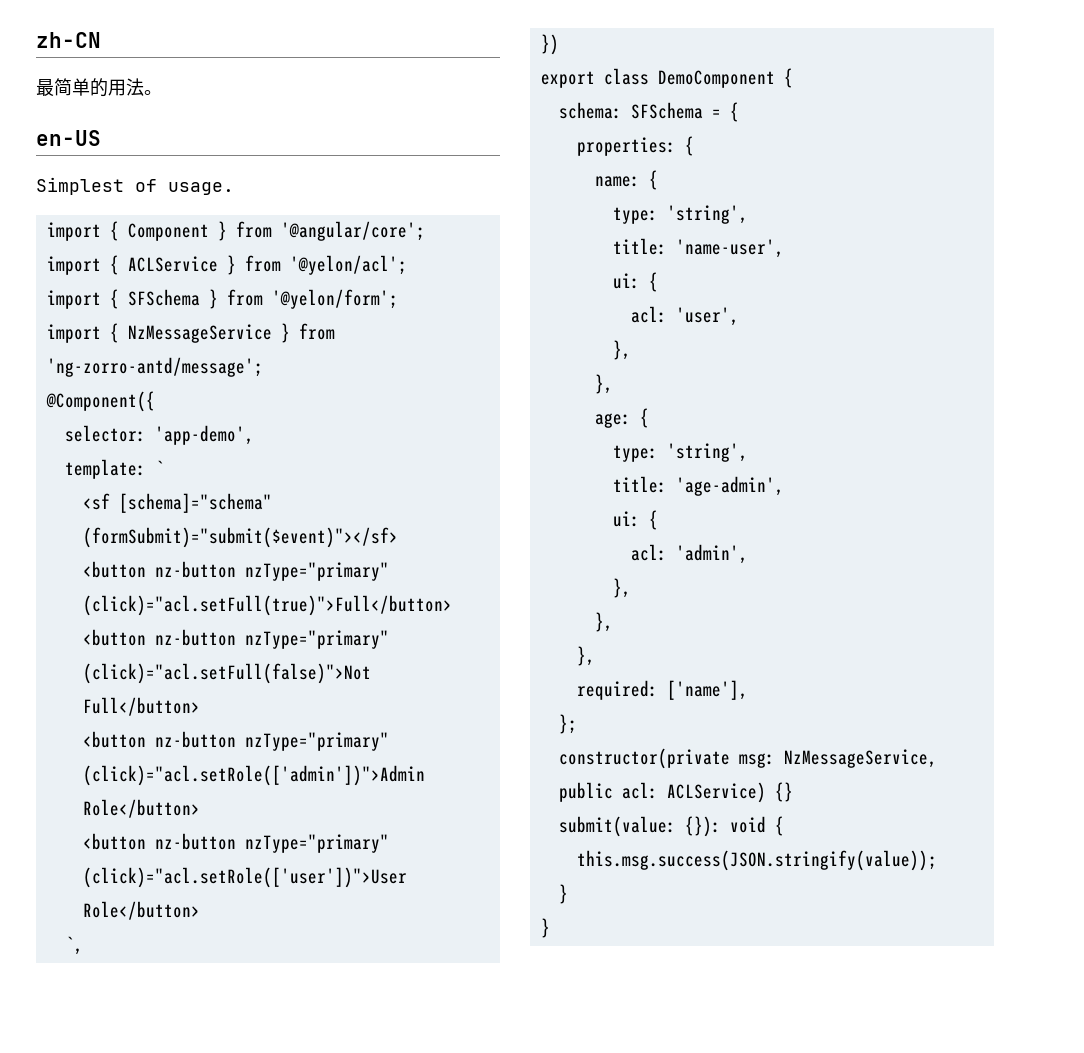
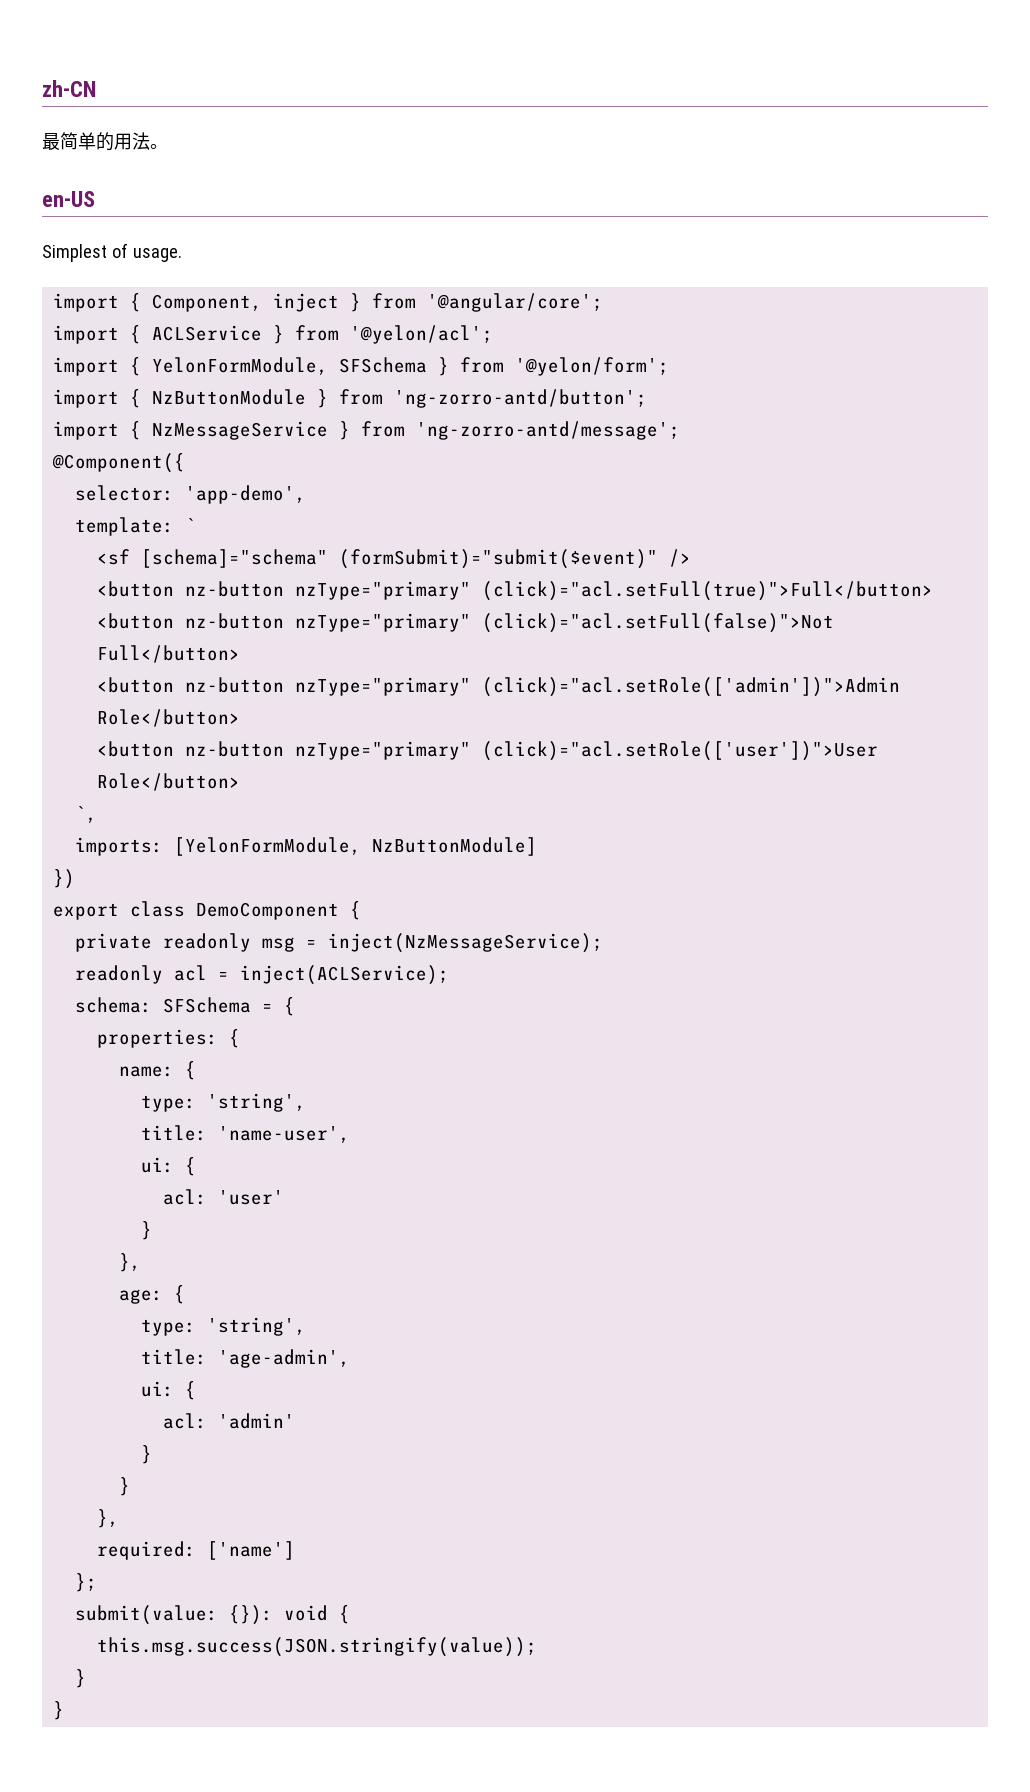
- import { Component } from '@angular/core';
+ import { Component, inject } from '@angular/core';
- import { SFSchema } from '@yelon/form';
+ import { YelonFormModule, SFSchema } from '@yelon/form';
+ import { NzButtonModule } from 'ng-zorro-antd/button';
- <sf [schema]="schema" (formSubmit)="submit($event)"></sf>
+ <sf [schema]="schema" (formSubmit)="submit($event)" />
+ imports: [YelonFormModule, NzButtonModule]
+ private readonly msg = inject(NzMessageService);
+ readonly acl = inject(ACLService);
- acl: 'user',
- },
+ acl: 'user'
+ }
- acl: 'admin',
- },
- },
+ acl: 'admin'
+ }
+ }
- required: ['name'],
+ required: ['name']
- constructor(private msg: NzMessageService, public acl: ACLService) {}

